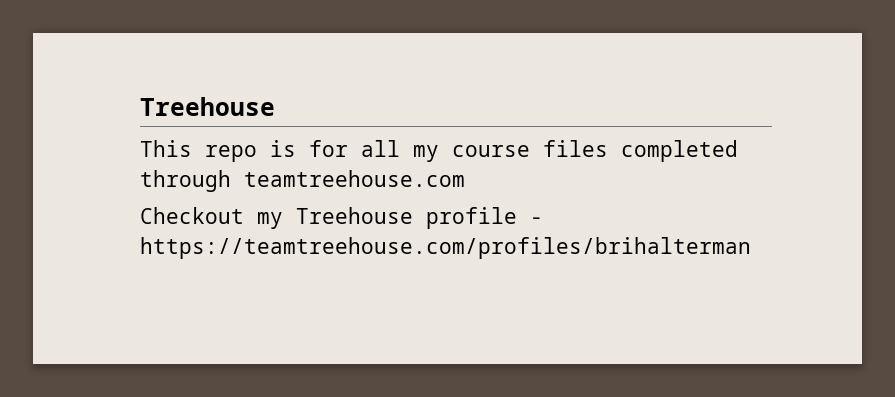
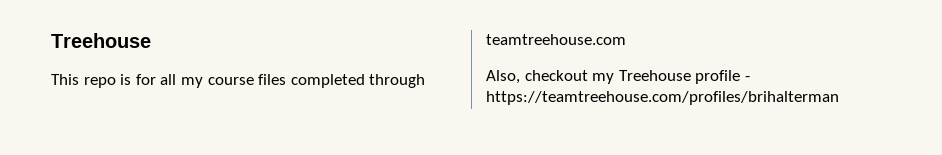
- Checkout my Treehouse profile - https://teamtreehouse.com/profiles/brihalterman
+ Also, checkout my Treehouse profile - https://teamtreehouse.com/profiles/brihalterman

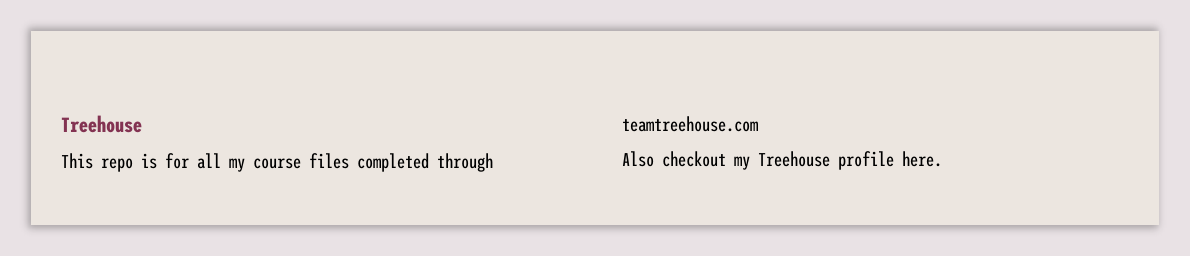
- Also, checkout my Treehouse profile - https://teamtreehouse.com/profiles/brihalterman
+ Also checkout my Treehouse profile here.

